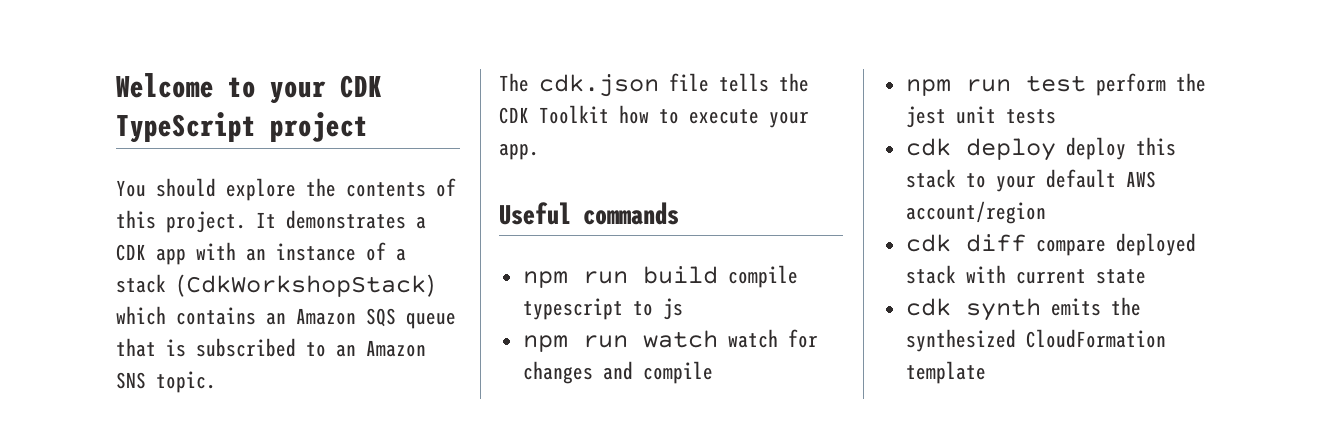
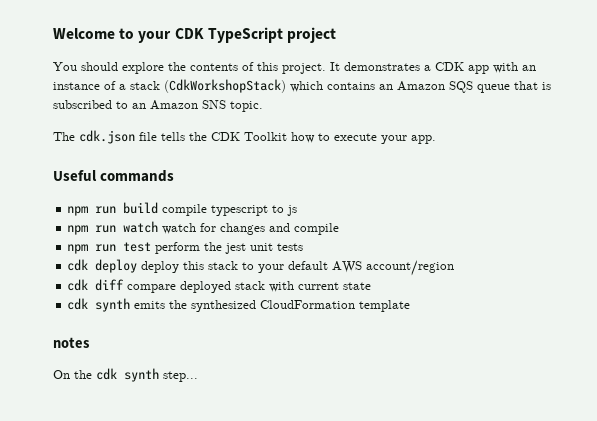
+ notes
+ On the cdk synth step...

